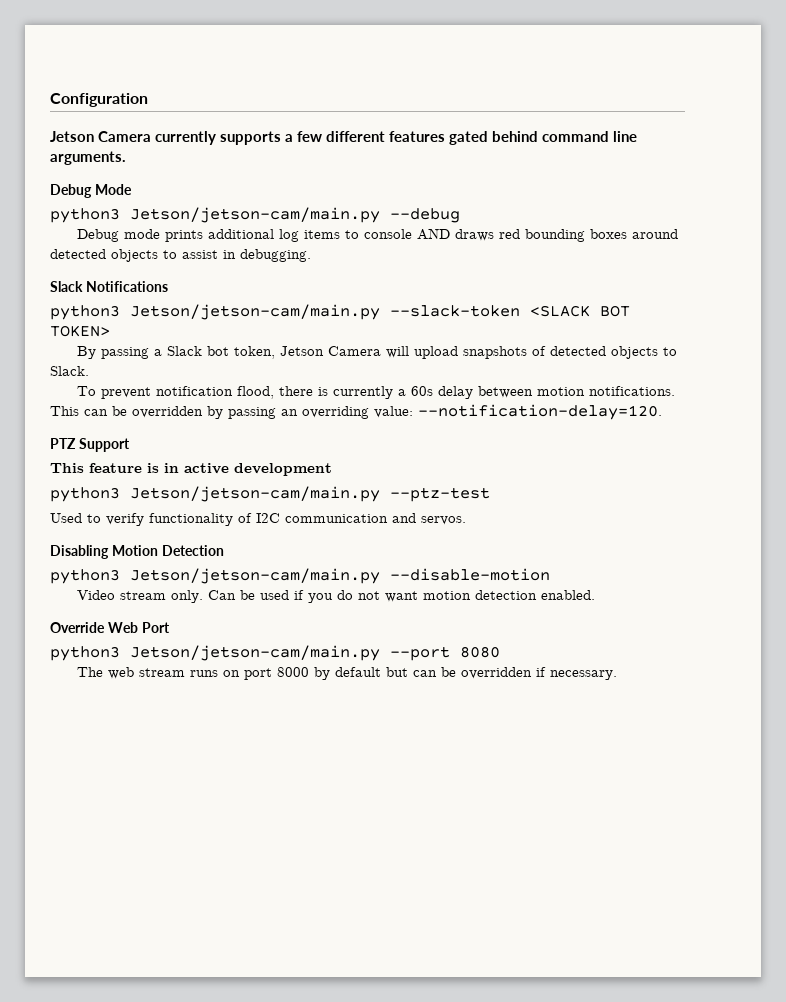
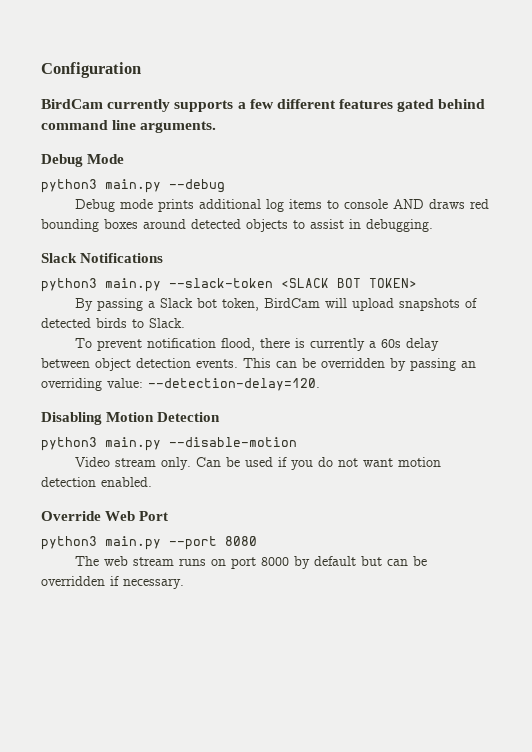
- Jetson Camera currently supports a few different features gated behind command line arguments.
+ BirdCam currently supports a few different features gated behind command line arguments.
- python3 Jetson/jetson-cam/main.py --debug
+ python3 main.py --debug
- python3 Jetson/jetson-cam/main.py --slack-token <SLACK BOT TOKEN>
+ python3 main.py --slack-token <SLACK BOT TOKEN>
- By passing a Slack bot token, Jetson Camera will upload snapshots of detected objects to Slack.
+ By passing a Slack bot token, BirdCam will upload snapshots of detected birds to Slack.
- To prevent notification flood, there is currently a 60s delay between motion notifications.
+ To prevent notification flood, there is currently a 60s delay between object detection events.
- This can be overridden by passing an overriding value: --notification-delay=120.
- PTZ Support
- This feature is in active development
- python3 Jetson/jetson-cam/main.py --ptz-test
- Used to verify functionality of I2C communication and servos.
+ This can be overridden by passing an overriding value: --detection-delay=120.
- python3 Jetson/jetson-cam/main.py --disable-motion
+ python3 main.py --disable-motion
- python3 Jetson/jetson-cam/main.py --port 8080
+ python3 main.py --port 8080

